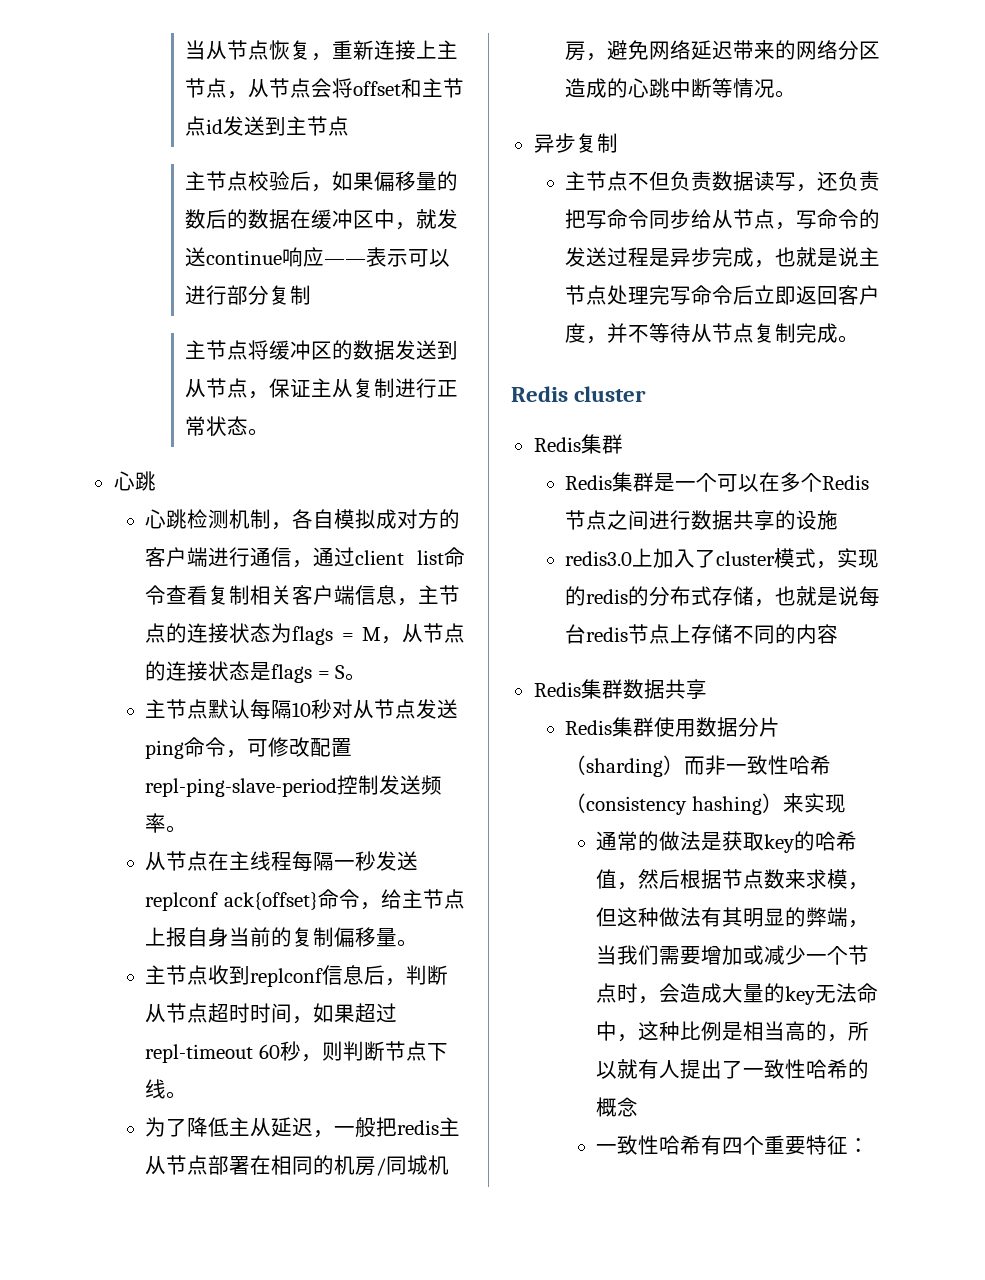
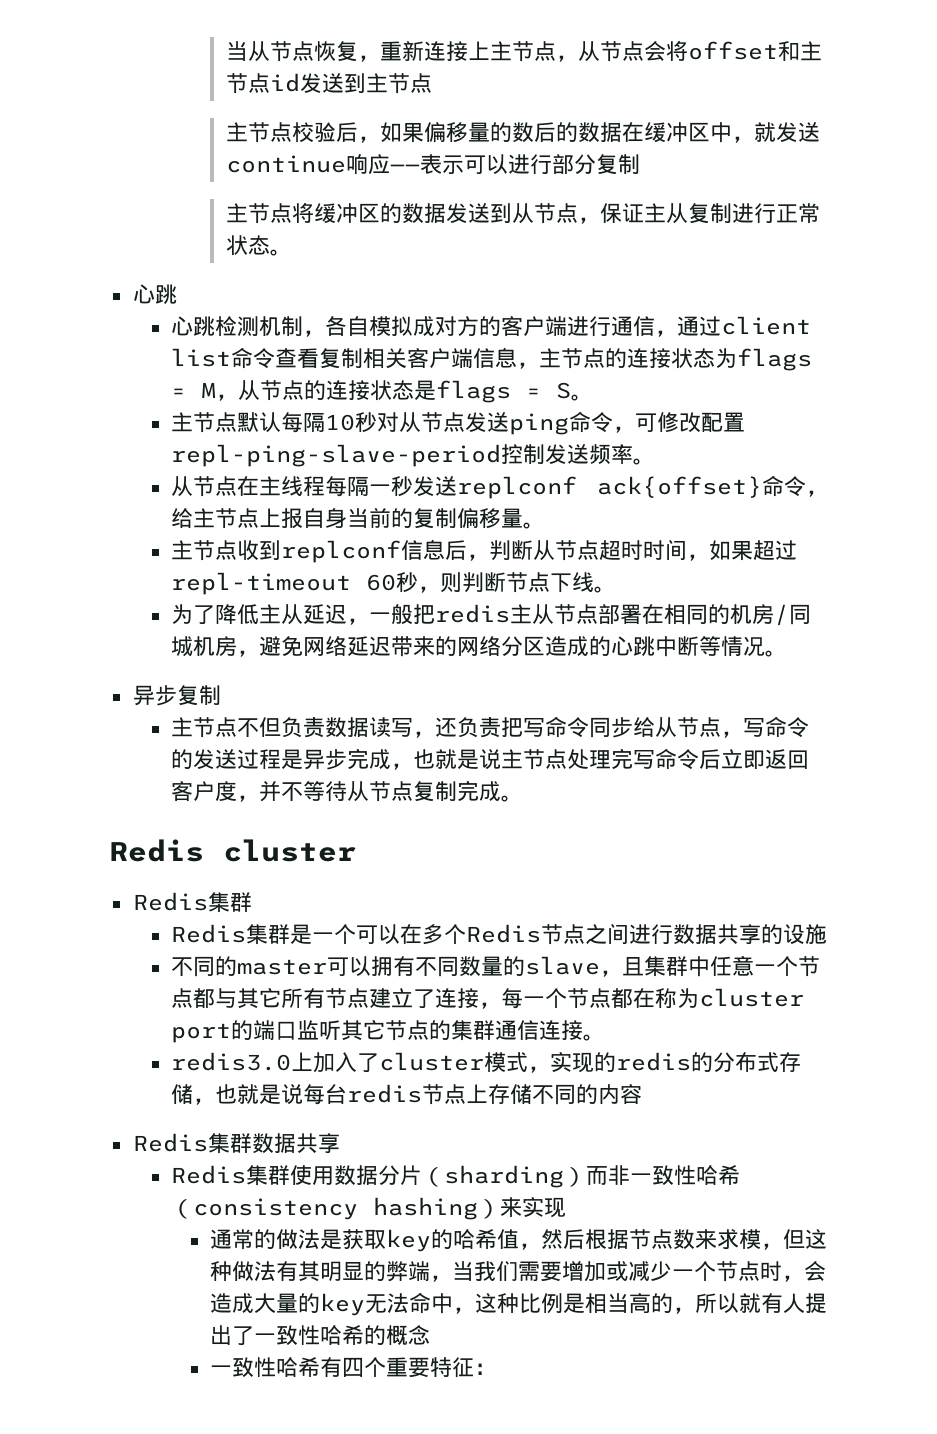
+ 不同的master可以拥有不同数量的slave，且集群中任意一个节点都与其它所有节点建立了连接，每一个节点都在称为cluster port的端口监听其它节点的集群通信连接。

